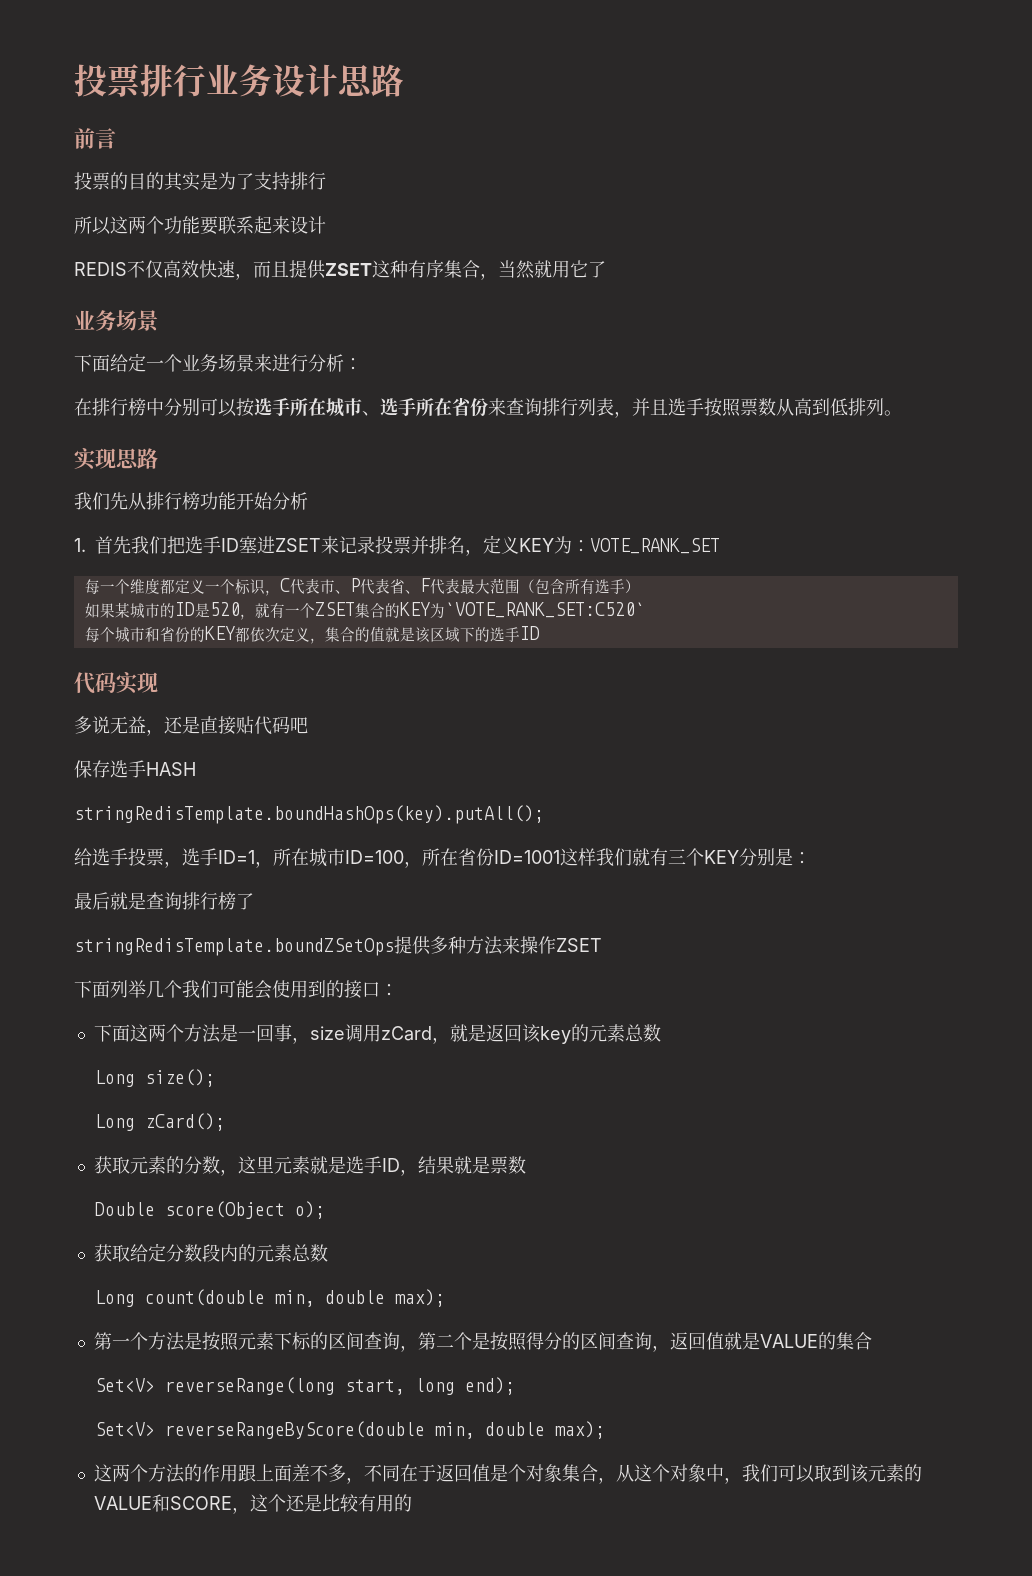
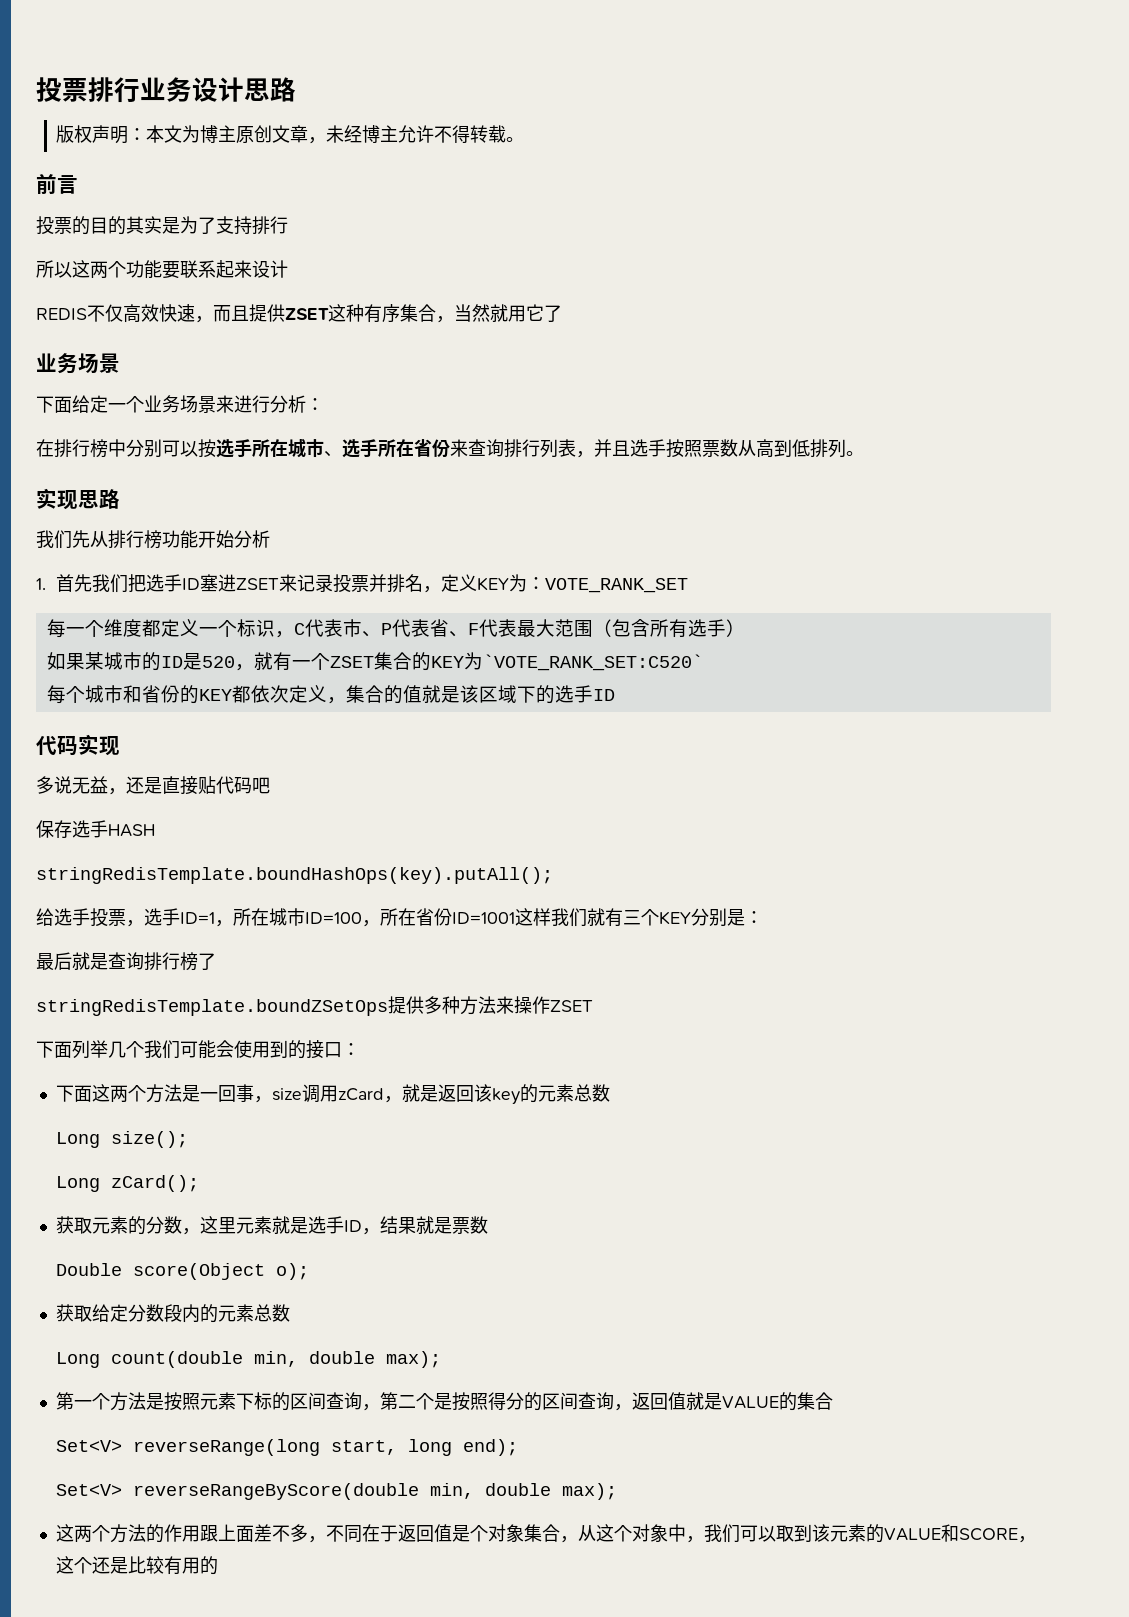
+ 版权声明：本文为博主原创文章，未经博主允许不得转载。

